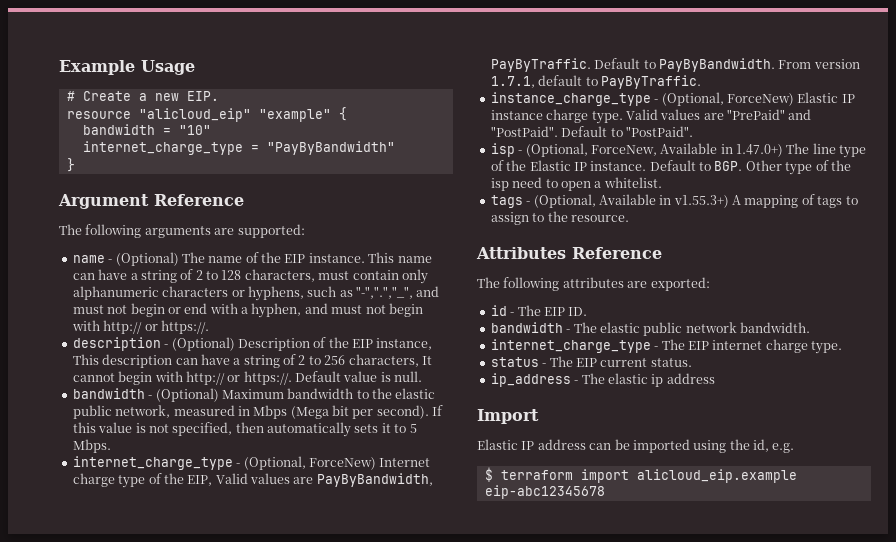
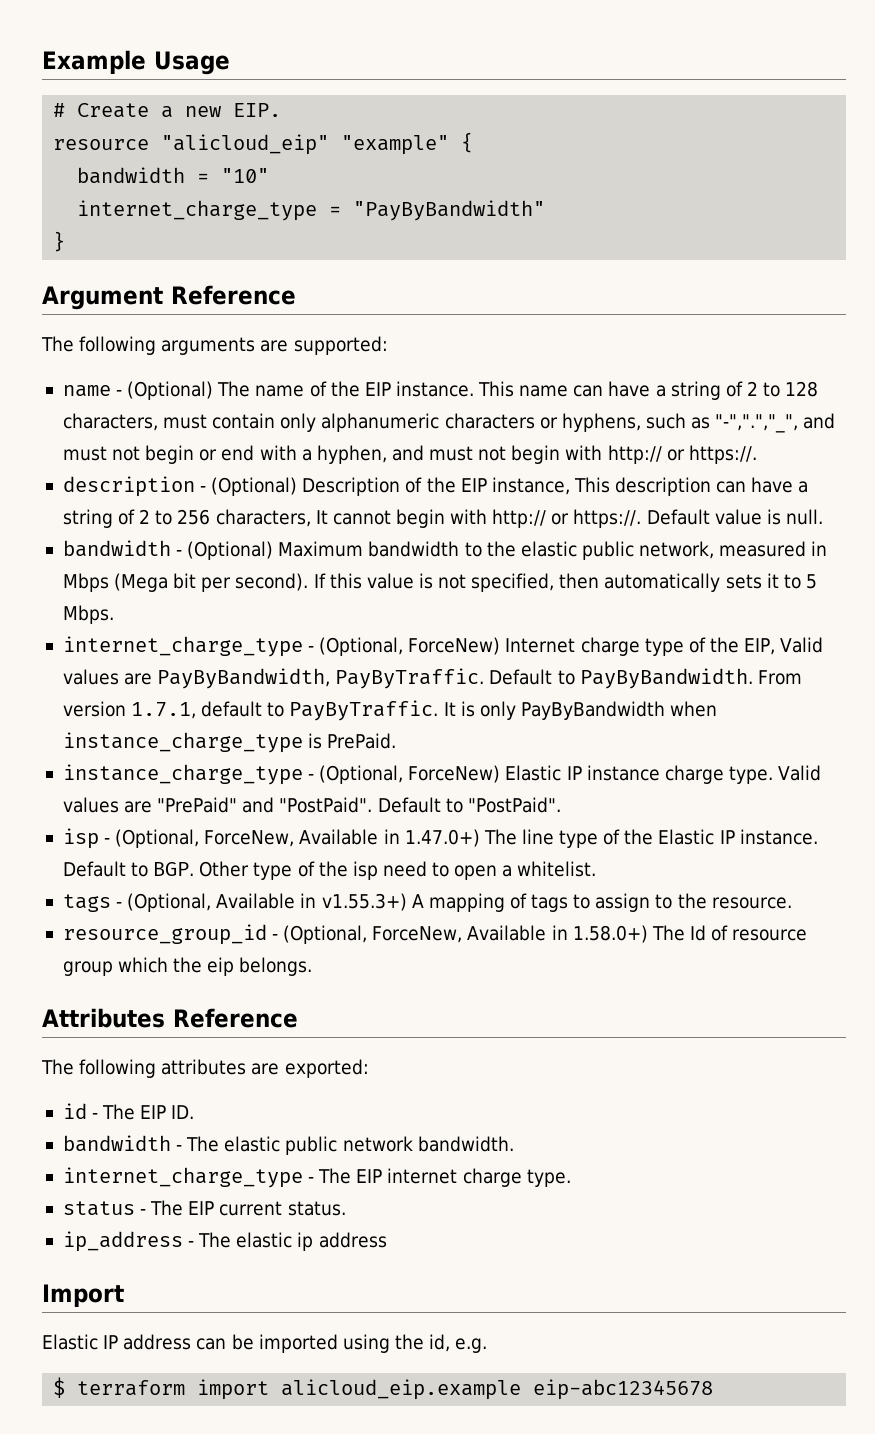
+ It is only PayByBandwidth when instance_charge_type is PrePaid.
+ resource_group_id - (Optional, ForceNew, Available in 1.58.0+) The Id of resource group which the eip belongs.

